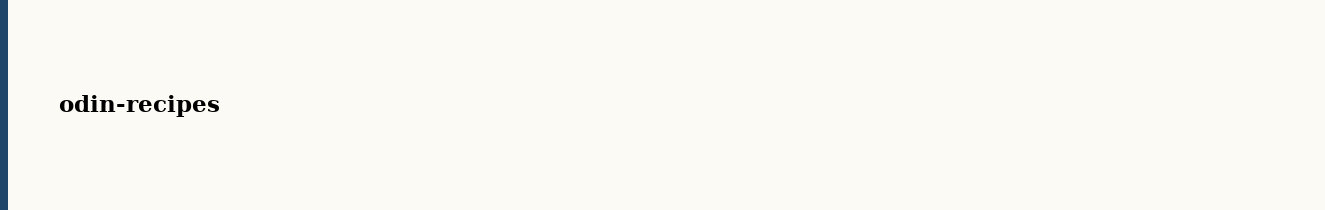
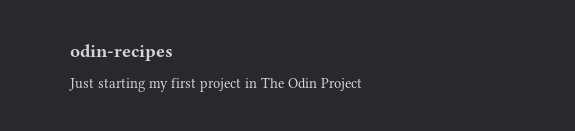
+ Just starting my first project in The Odin Project

